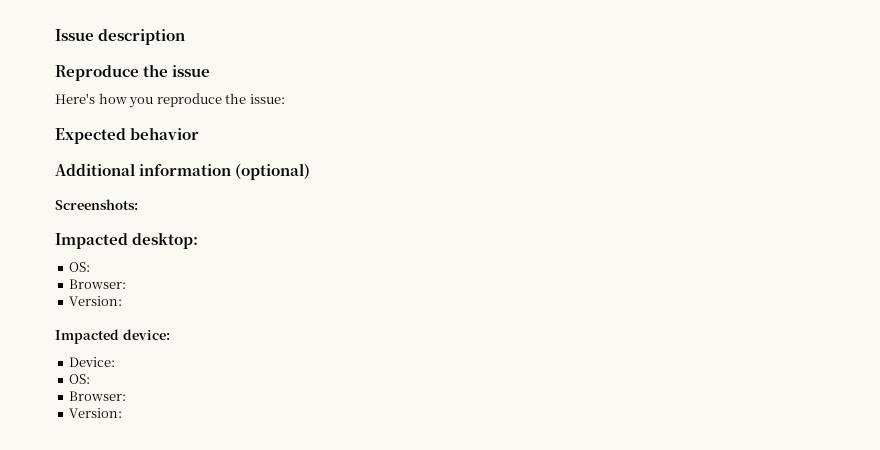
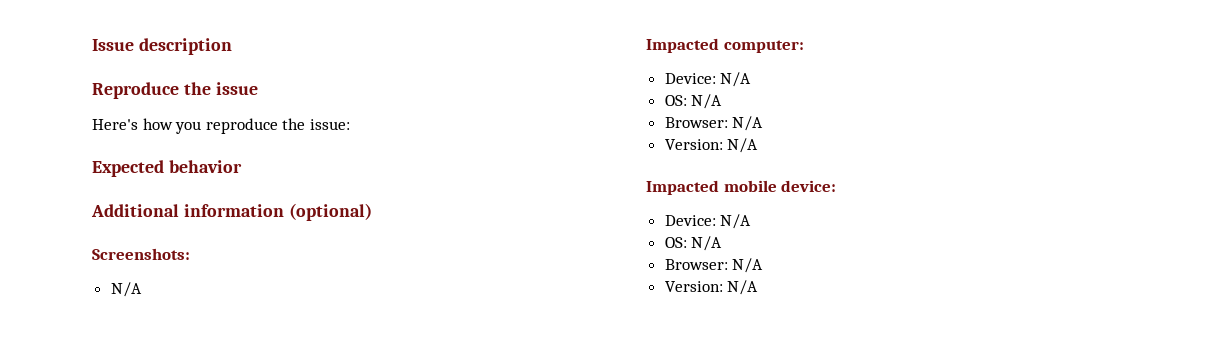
  Screenshots:
- Impacted desktop:
- OS:
- Browser:
- Version:
- Impacted device:
- Device:
- OS:
- Browser:
- Version:
+ N/A
+ Impacted computer:
+ Device: N/A
+ OS: N/A
+ Browser: N/A
+ Version: N/A
+ Impacted mobile device:
+ Device: N/A
+ OS: N/A
+ Browser: N/A
+ Version: N/A

